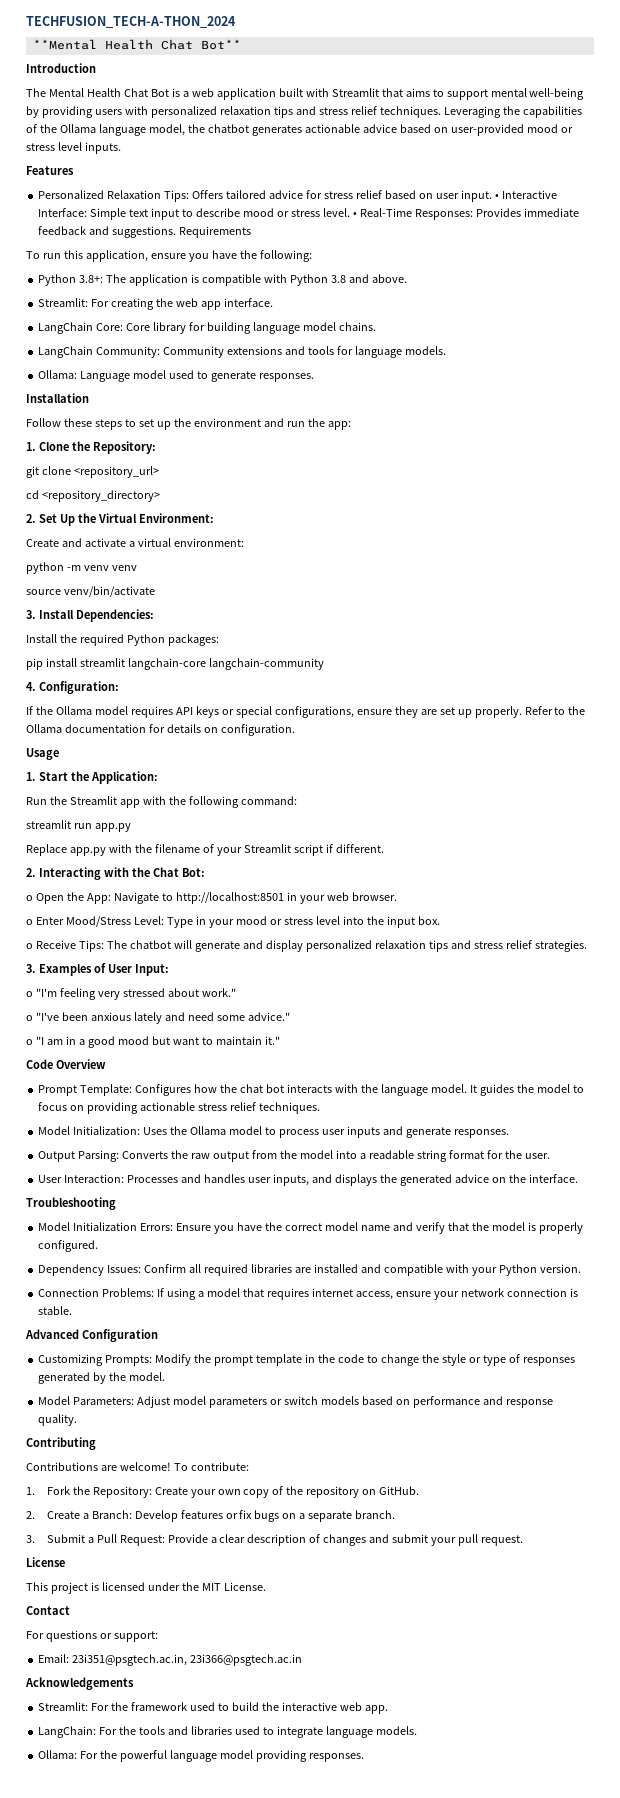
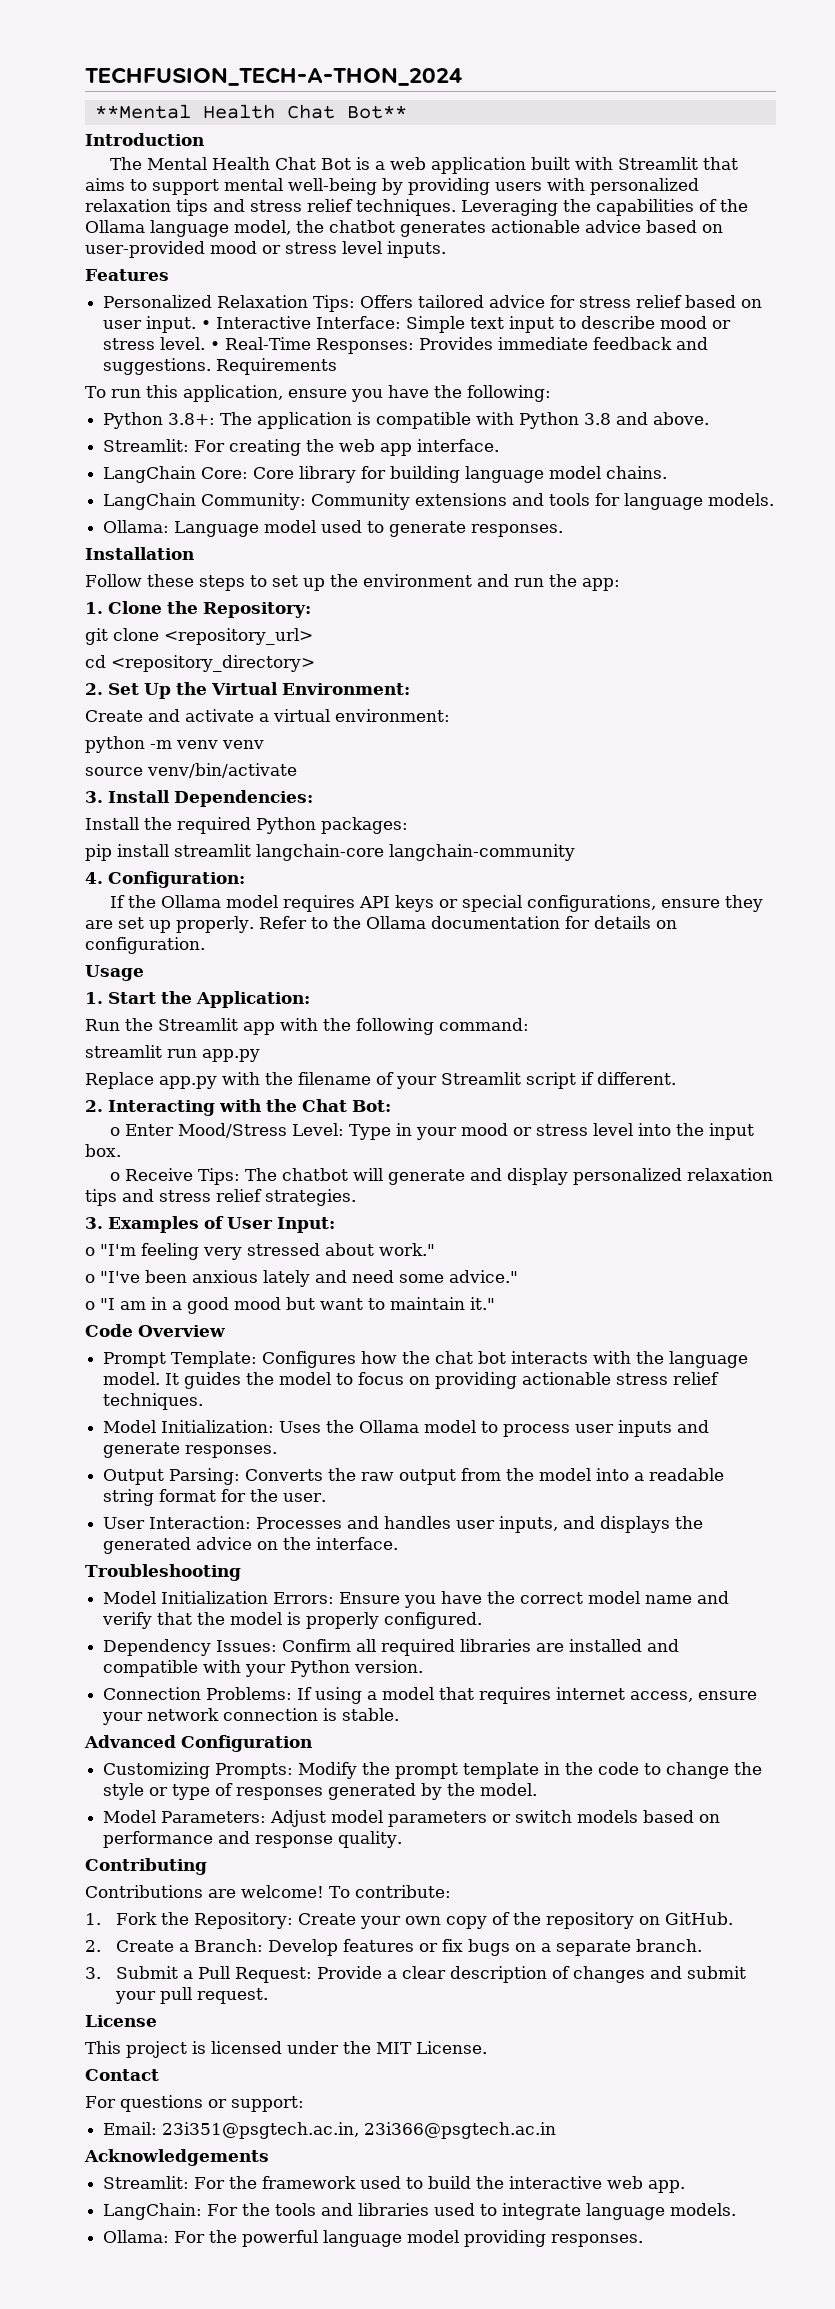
- o Open the App: Navigate to http://localhost:8501 in your web browser.

